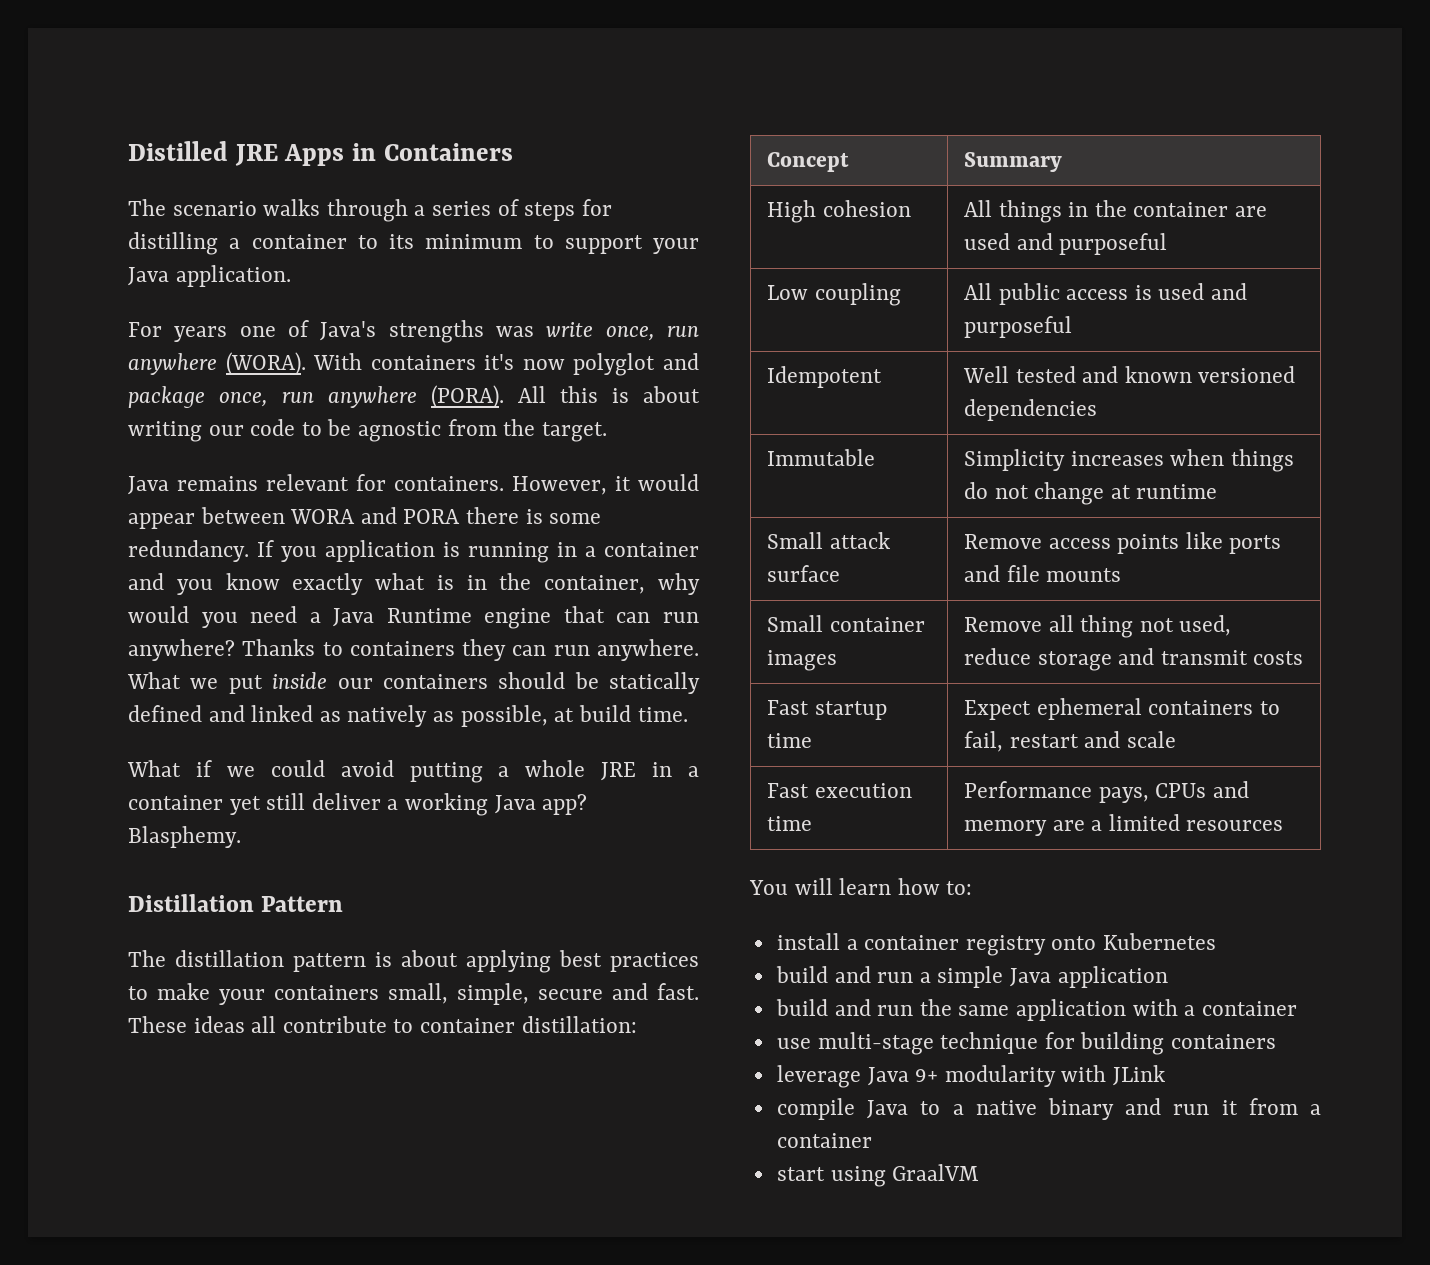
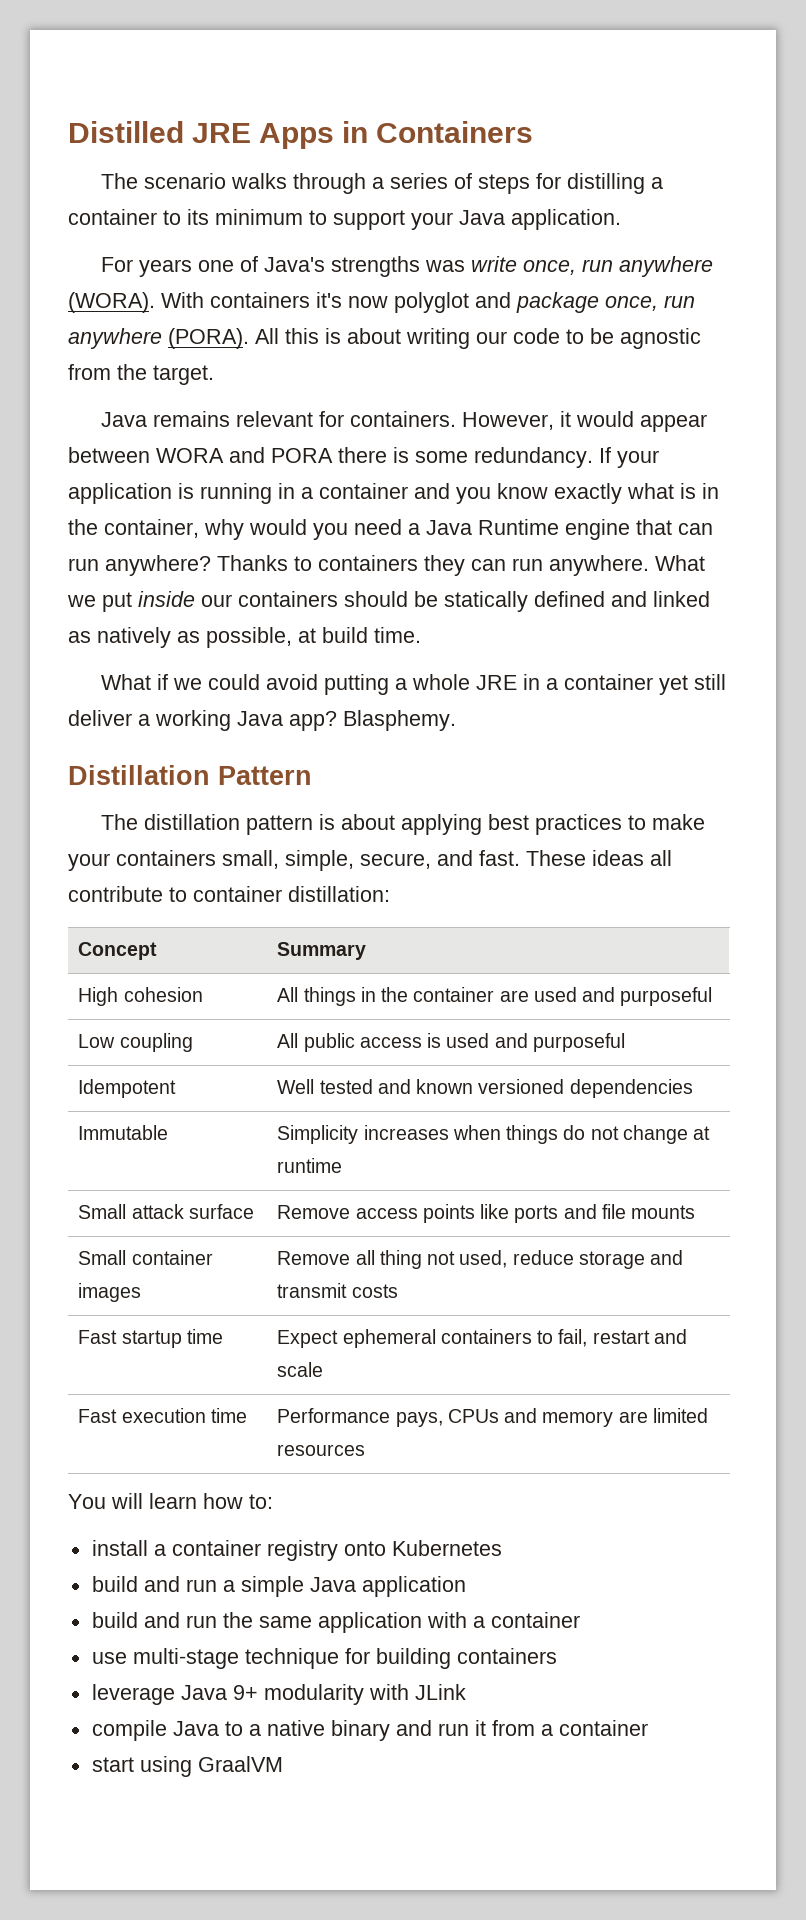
- If you application is running in a container and you know exactly what is in the container, why would you need a Java Runtime engine that can run anywhere?
+ If your application is running in a container and you know exactly what is in the container, why would you need a Java Runtime engine that can run anywhere?
- The distillation pattern is about applying best practices to make your containers small, simple, secure and fast.
+ The distillation pattern is about applying best practices to make your containers small, simple, secure, and fast.
- Fast execution time | Performance pays, CPUs and memory are a limited resources
+ Fast execution time | Performance pays, CPUs and memory are limited resources

